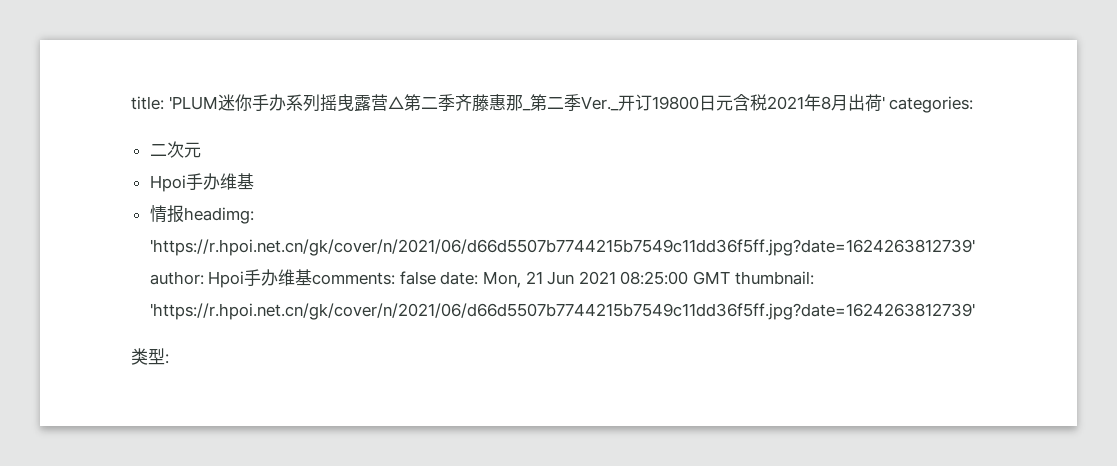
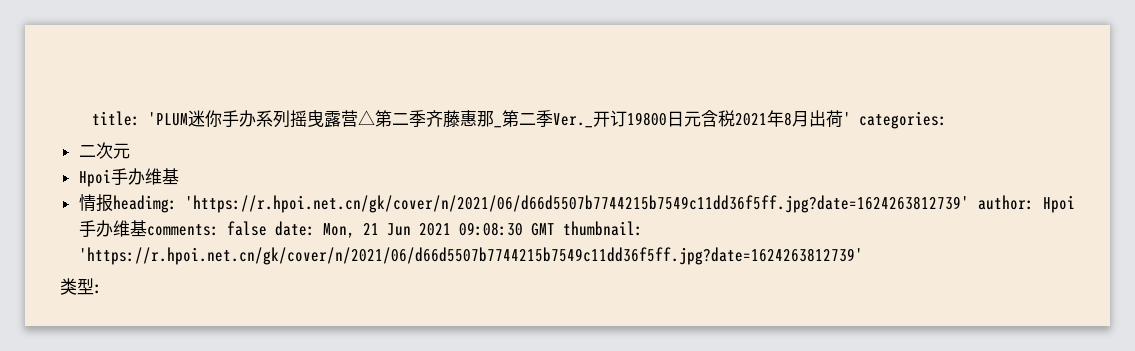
- 情报headimg: 'https://r.hpoi.net.cn/gk/cover/n/2021/06/d66d5507b7744215b7549c11dd36f5ff.jpg?date=1624263812739' author: Hpoi手办维基comments: false date: Mon, 21 Jun 2021 08:25:00 GMT thumbnail: 'https://r.hpoi.net.cn/gk/cover/n/2021/06/d66d5507b7744215b7549c11dd36f5ff.jpg?date=1624263812739'
+ 情报headimg: 'https://r.hpoi.net.cn/gk/cover/n/2021/06/d66d5507b7744215b7549c11dd36f5ff.jpg?date=1624263812739' author: Hpoi手办维基comments: false date: Mon, 21 Jun 2021 09:08:30 GMT thumbnail: 'https://r.hpoi.net.cn/gk/cover/n/2021/06/d66d5507b7744215b7549c11dd36f5ff.jpg?date=1624263812739'

